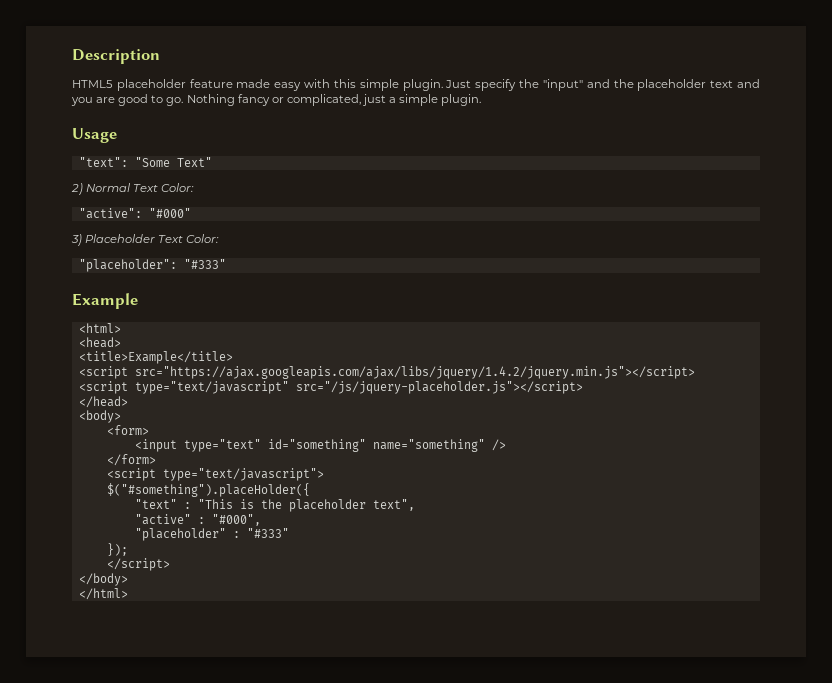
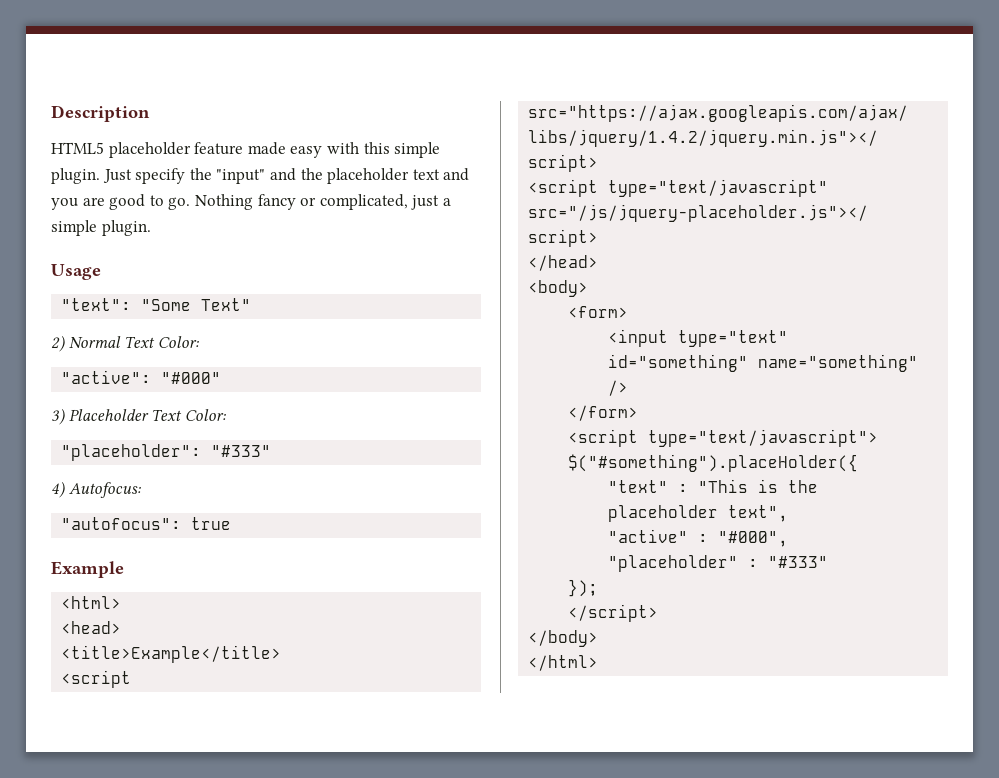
+ 4) Autofocus:
+ "autofocus": true

